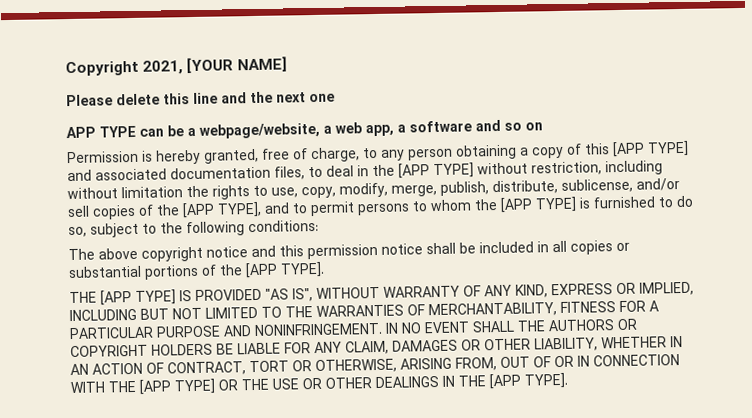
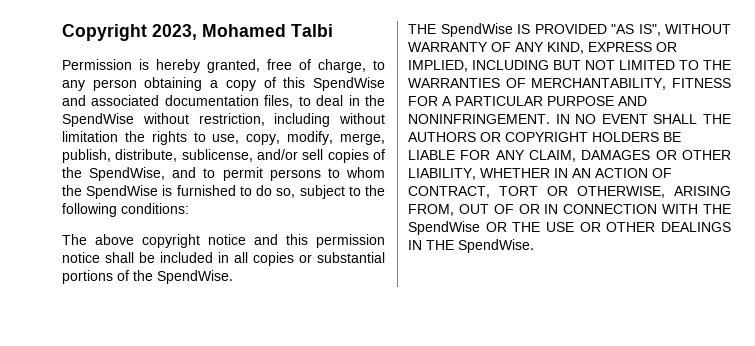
- Copyright 2021, [YOUR NAME]
- Please delete this line and the next one
- APP TYPE can be a webpage/website, a web app, a software and so on
+ Copyright 2023, Mohamed Talbi
- Permission is hereby granted, free of charge, to any person obtaining a copy of this [APP TYPE] and associated documentation files, to deal in the [APP TYPE] without restriction, including without limitation the rights to use, copy, modify, merge, publish, distribute, sublicense, and/or sell copies of the [APP TYPE], and to permit persons to whom the [APP TYPE] is furnished to do so, subject to the following conditions:
+ Permission is hereby granted, free of charge, to any person obtaining a copy of this SpendWise and associated documentation files, to deal in the SpendWise without restriction, including without limitation the rights to use, copy, modify, merge, publish, distribute, sublicense, and/or sell copies of the SpendWise, and to permit persons to whom the SpendWise is furnished to do so, subject to the following conditions:
- The above copyright notice and this permission notice shall be included in all copies or substantial portions of the [APP TYPE].
- THE [APP TYPE] IS PROVIDED "AS IS", WITHOUT WARRANTY OF ANY KIND, EXPRESS OR IMPLIED, INCLUDING BUT NOT LIMITED TO THE WARRANTIES OF MERCHANTABILITY, FITNESS FOR A PARTICULAR PURPOSE AND NONINFRINGEMENT.
+ The above copyright notice and this permission notice shall be included in all copies or substantial portions of the SpendWise.
+ THE SpendWise IS PROVIDED "AS IS", WITHOUT WARRANTY OF ANY KIND, EXPRESS OR IMPLIED, INCLUDING BUT NOT LIMITED TO THE WARRANTIES OF MERCHANTABILITY, FITNESS FOR A PARTICULAR PURPOSE AND NONINFRINGEMENT.
- IN NO EVENT SHALL THE AUTHORS OR COPYRIGHT HOLDERS BE LIABLE FOR ANY CLAIM, DAMAGES OR OTHER LIABILITY, WHETHER IN AN ACTION OF CONTRACT, TORT OR OTHERWISE, ARISING FROM, OUT OF OR IN CONNECTION WITH THE [APP TYPE] OR THE USE OR OTHER DEALINGS IN THE [APP TYPE].
+ IN NO EVENT SHALL THE AUTHORS OR COPYRIGHT HOLDERS BE LIABLE FOR ANY CLAIM, DAMAGES OR OTHER LIABILITY, WHETHER IN AN ACTION OF CONTRACT, TORT OR OTHERWISE, ARISING FROM, OUT OF OR IN CONNECTION WITH THE SpendWise OR THE USE OR OTHER DEALINGS IN THE SpendWise.

